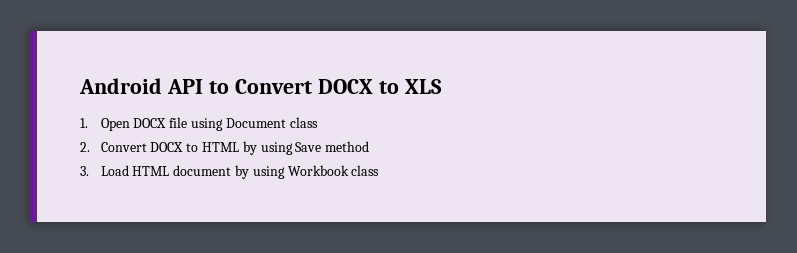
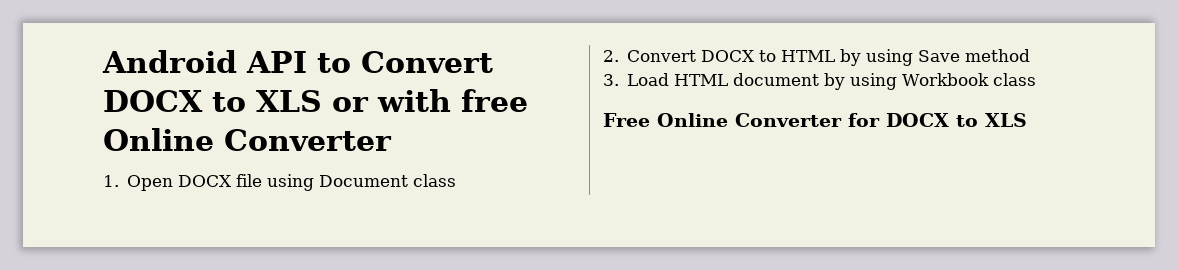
- Android API to Convert DOCX to XLS
+ Android API to Convert DOCX to XLS or with free Online Converter
+ Free Online Converter for DOCX to XLS

